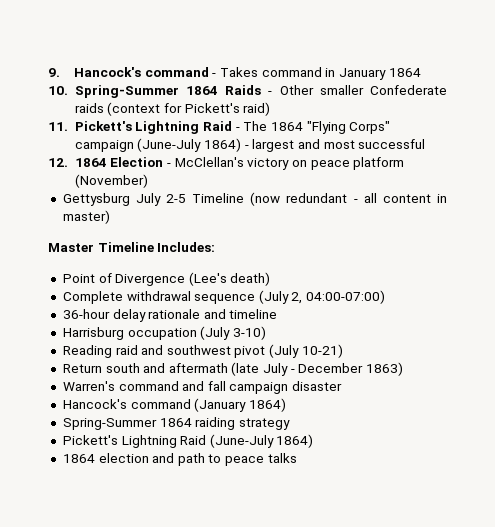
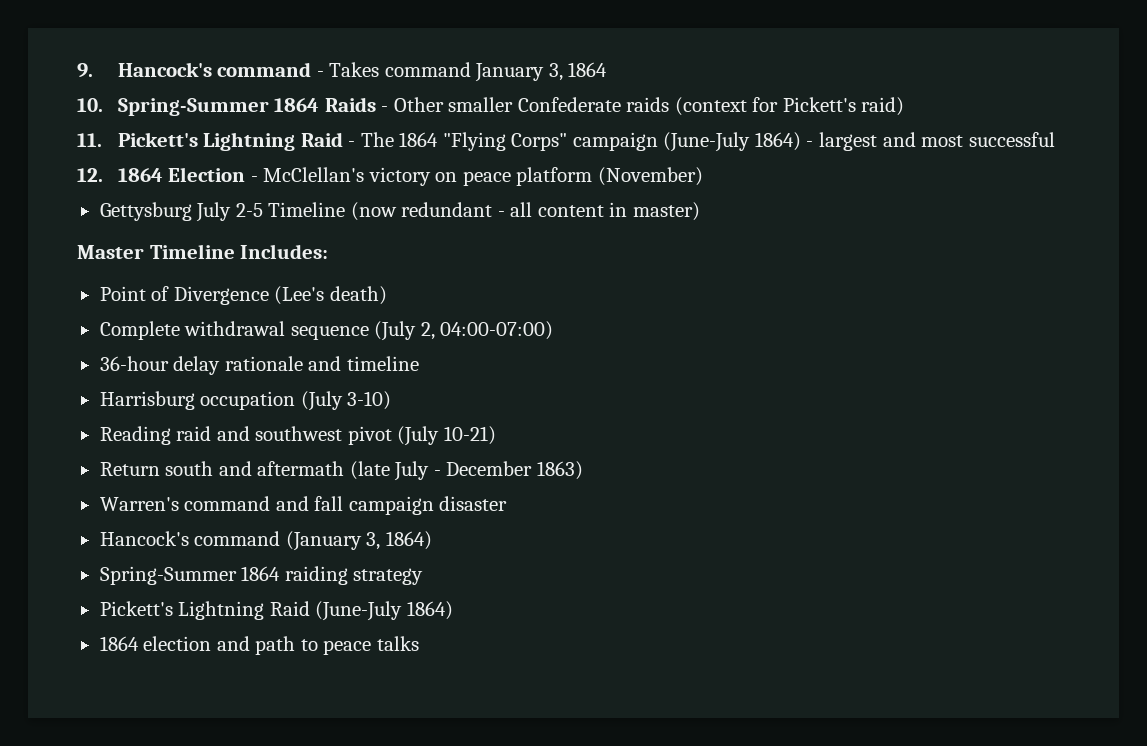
- 9. Hancock's command - Takes command in January 1864
+ 9. Hancock's command - Takes command January 3, 1864
- Hancock's command (January 1864)
+ Hancock's command (January 3, 1864)

